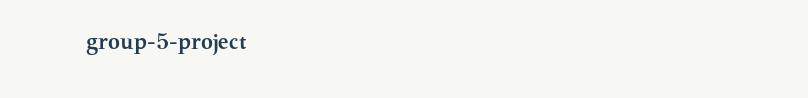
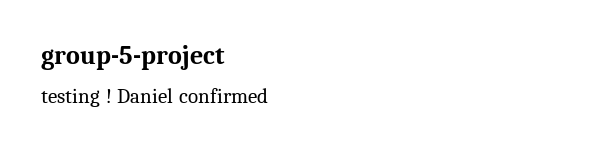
+ testing ! Daniel confirmed

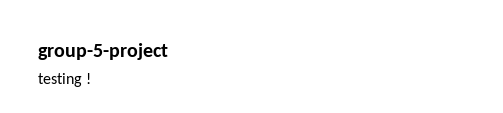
- Daniel confirmed

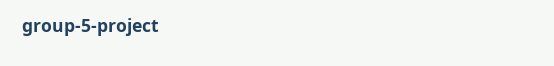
- testing !

